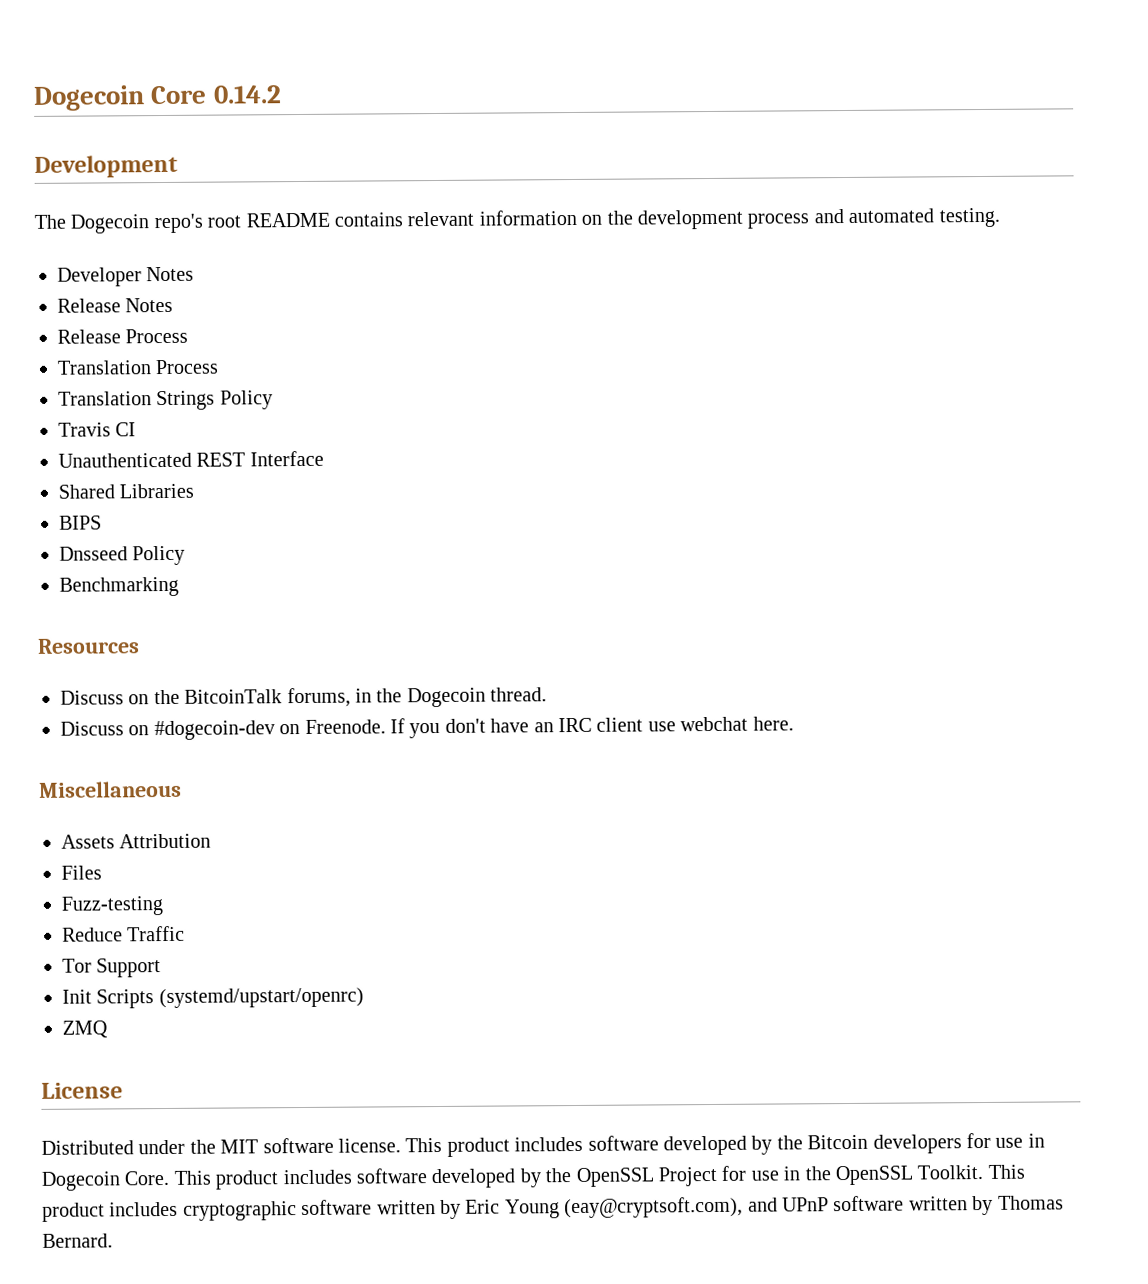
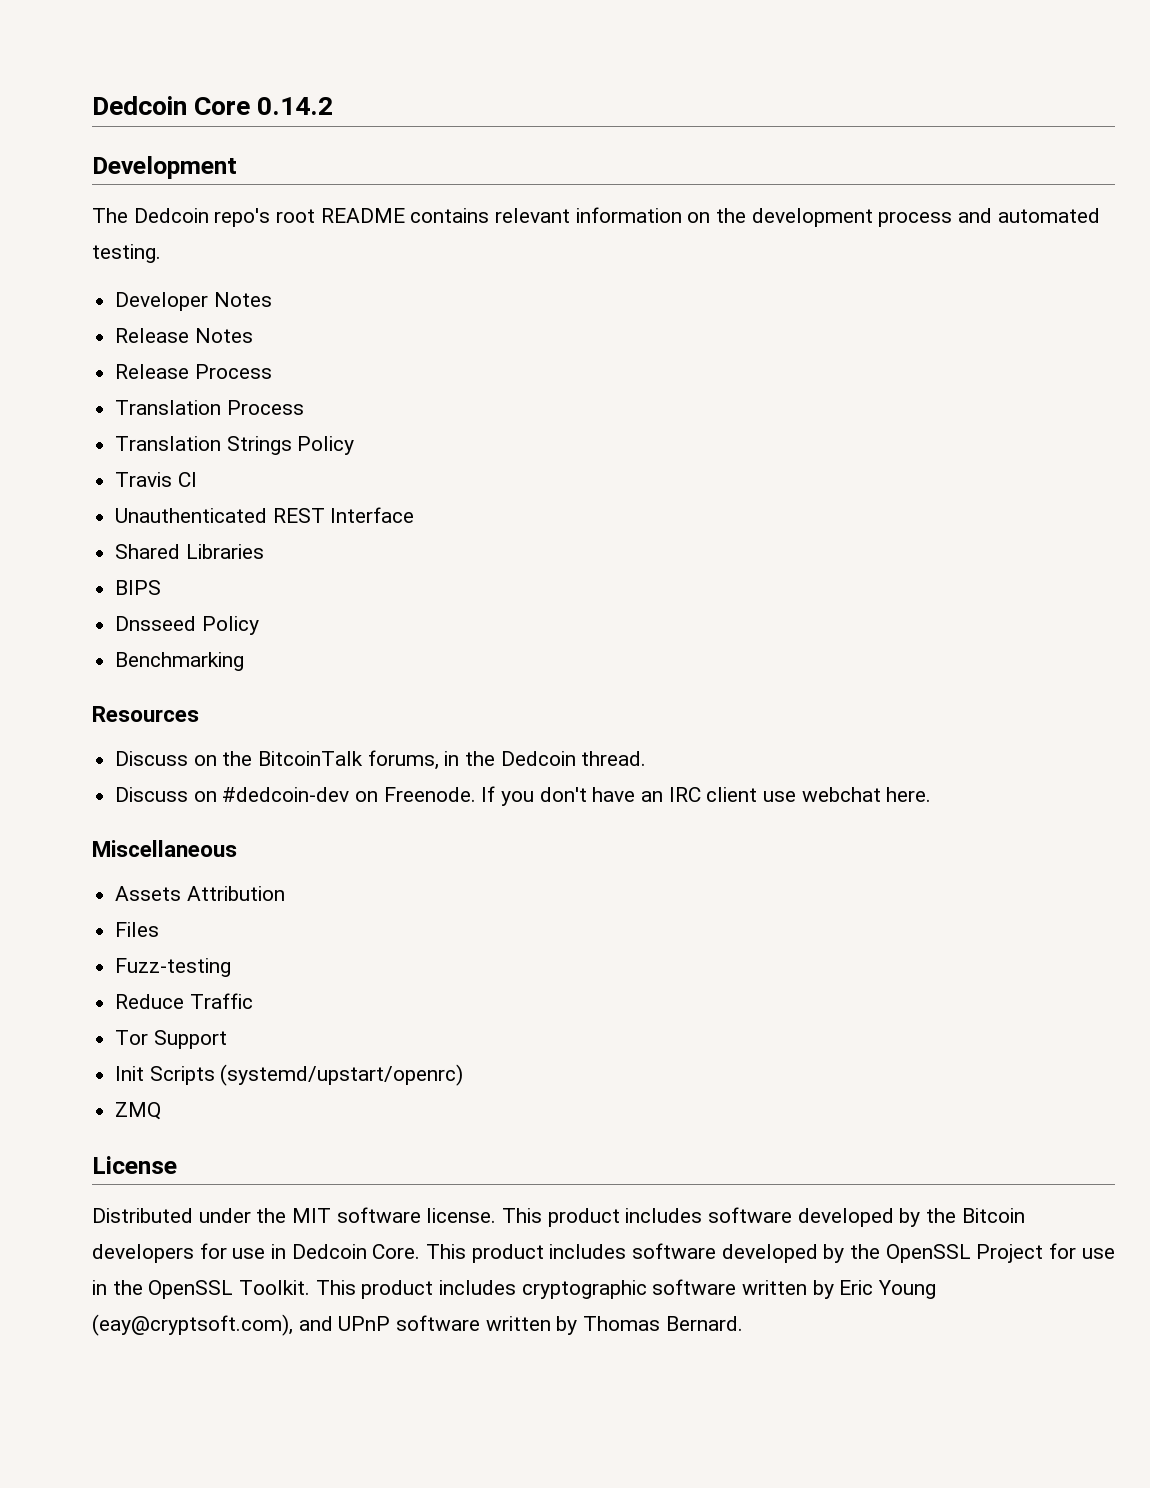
- Dogecoin Core 0.14.2
+ Dedcoin Core 0.14.2
- The Dogecoin repo's root README contains relevant information on the development process and automated testing.
+ The Dedcoin repo's root README contains relevant information on the development process and automated testing.
- Discuss on the BitcoinTalk forums, in the Dogecoin thread.
+ Discuss on the BitcoinTalk forums, in the Dedcoin thread.
- Discuss on #dogecoin-dev on Freenode.
+ Discuss on #dedcoin-dev on Freenode.
- This product includes software developed by the Bitcoin developers for use in Dogecoin Core.
+ This product includes software developed by the Bitcoin developers for use in Dedcoin Core.

